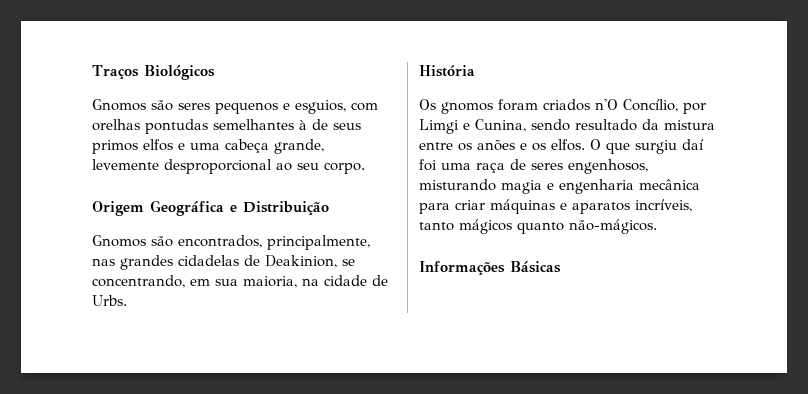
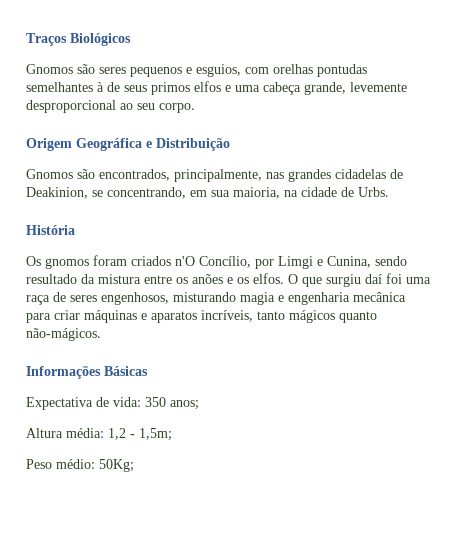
+ Expectativa de vida: 350 anos;
+ Altura média: 1,2 - 1,5m;
+ Peso médio: 50Kg;

